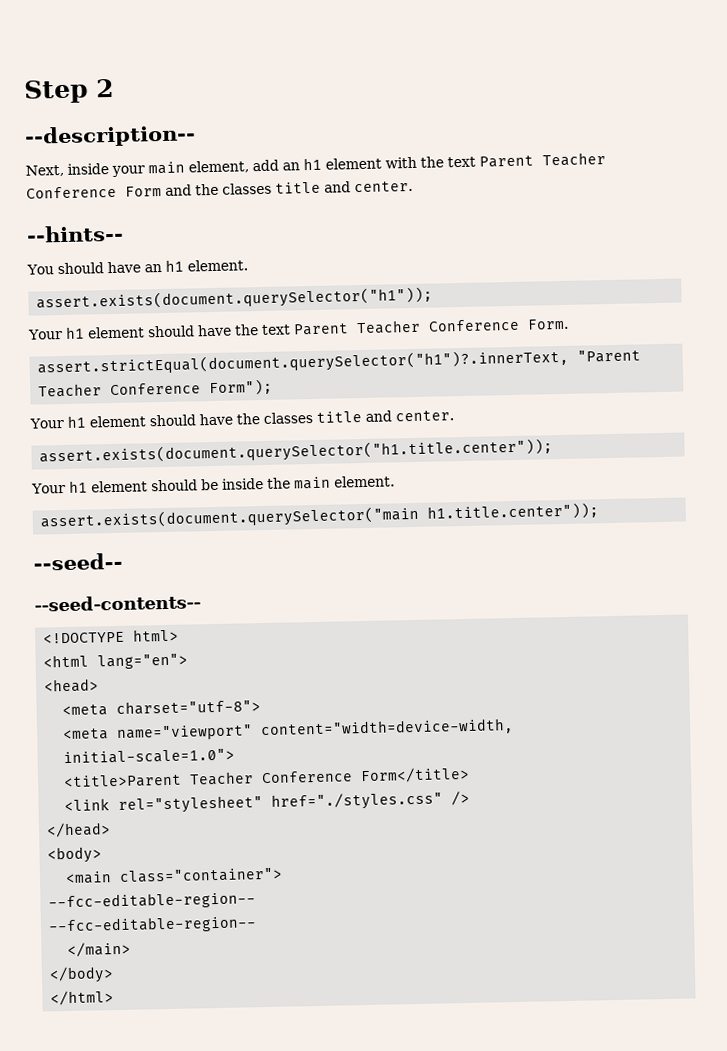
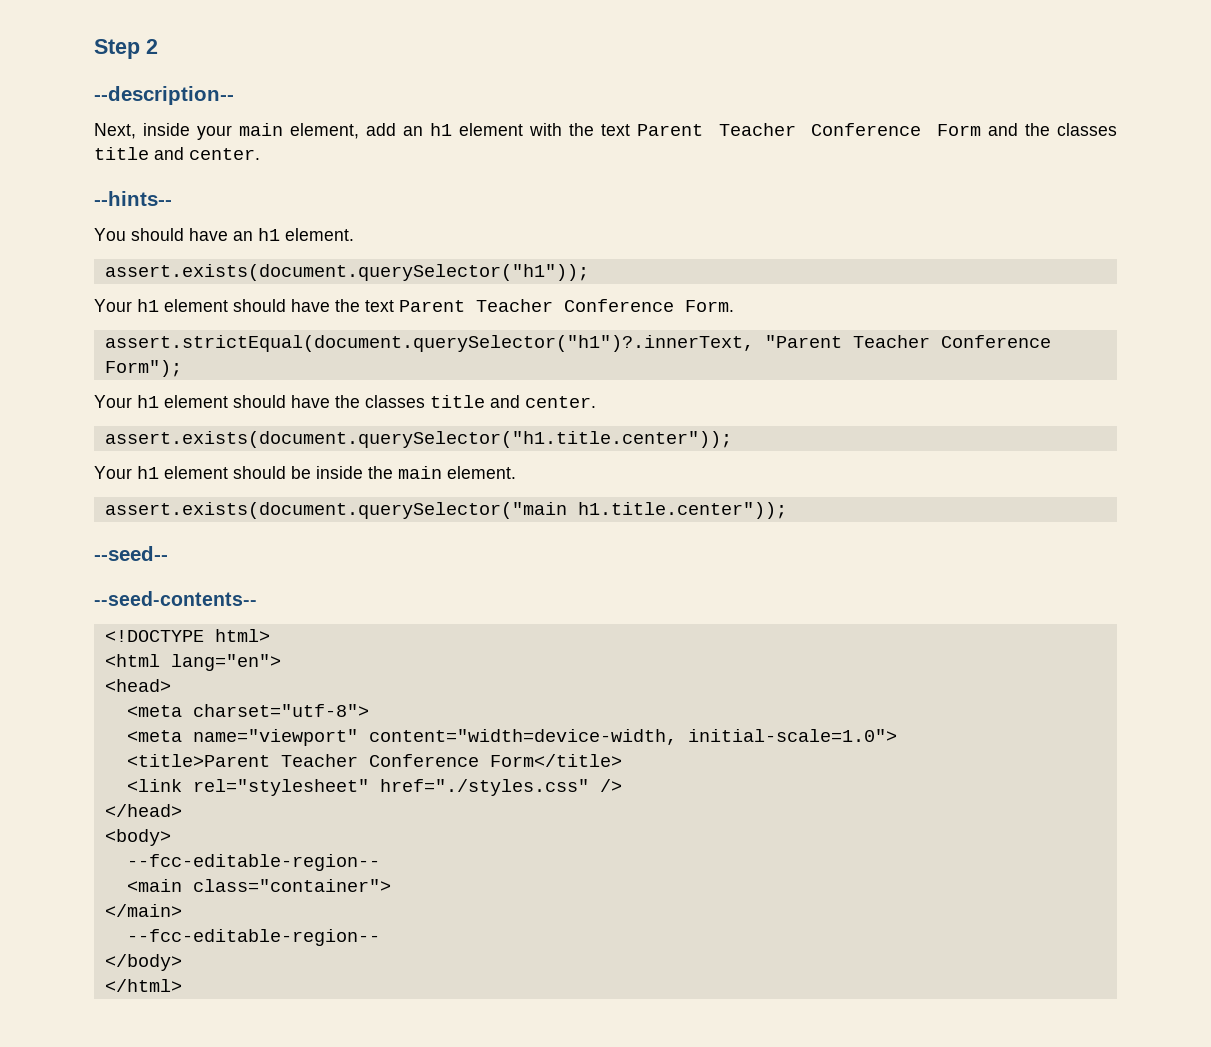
  <body>
+ --fcc-editable-region--
  <main class="container">
+ </main>
  --fcc-editable-region--
- --fcc-editable-region--
- </main>

